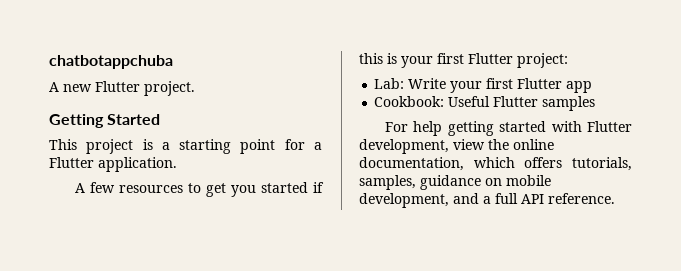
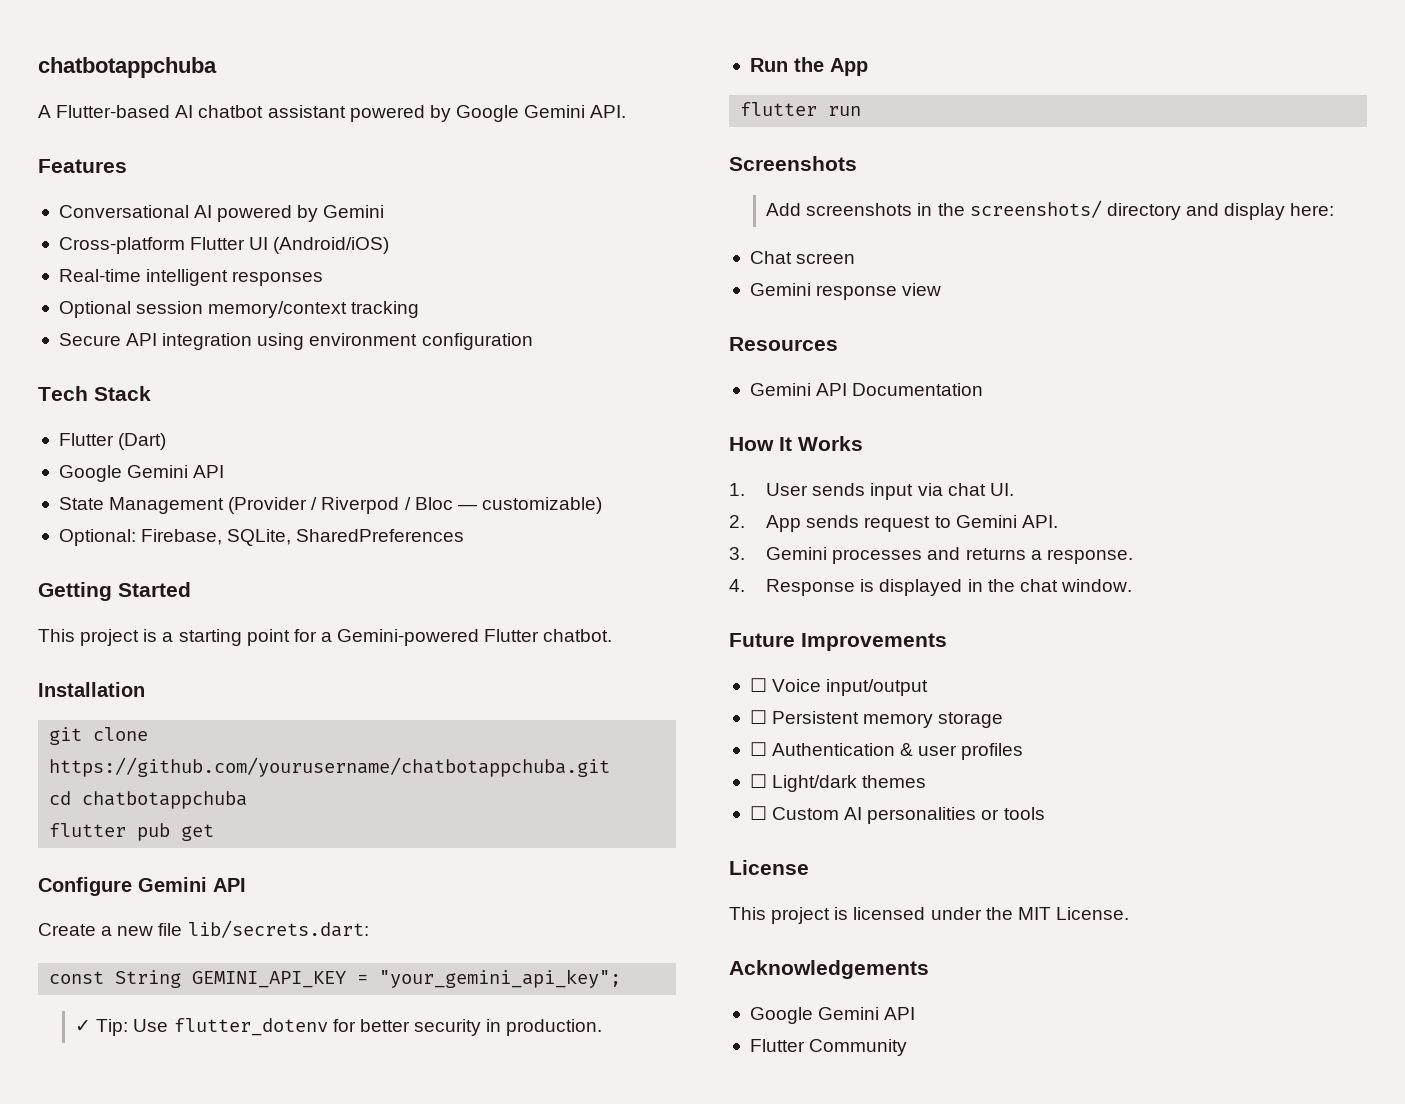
- A new Flutter project.
+ A Flutter-based AI chatbot assistant powered by Google Gemini API.
+ Features
+ Conversational AI powered by Gemini
+ Cross-platform Flutter UI (Android/iOS)
+ Real-time intelligent responses
+ Optional session memory/context tracking
+ Secure API integration using environment configuration
+ Tech Stack
+ Flutter (Dart)
+ Google Gemini API
+ State Management (Provider / Riverpod / Bloc — customizable)
+ Optional: Firebase, SQLite, SharedPreferences
- This project is a starting point for a Flutter application.
- A few resources to get you started if this is your first Flutter project:
- Lab: Write your first Flutter app
- Cookbook: Useful Flutter samples
- For help getting started with Flutter development, view the online documentation, which offers tutorials, samples, guidance on mobile development, and a full API reference.
+ This project is a starting point for a Gemini-powered Flutter chatbot.
+ Installation
+ git clone https://github.com/yourusername/chatbotappchuba.git
+ cd chatbotappchuba
+ flutter pub get
+ Configure Gemini API
+ Create a new file lib/secrets.dart:
+ const String GEMINI_API_KEY = "your_gemini_api_key";
+ ✓ Tip: Use flutter_dotenv for better security in production.
+ Run the App
+ flutter run
+ Screenshots
+ Add screenshots in the screenshots/ directory and display here:
+ Chat screen
+ Gemini response view
+ Resources
+ Gemini API Documentation
+ How It Works
+ 1. User sends input via chat UI.
+ 2. App sends request to Gemini API.
+ 3. Gemini processes and returns a response.
+ 4. Response is displayed in the chat window.
+ Future Improvements
+ ☐ Voice input/output
+ ☐ Persistent memory storage
+ ☐ Authentication & user profiles
+ ☐ Light/dark themes
+ ☐ Custom AI personalities or tools
+ License
+ This project is licensed under the MIT License.
+ Acknowledgements
+ Google Gemini API
+ Flutter Community

